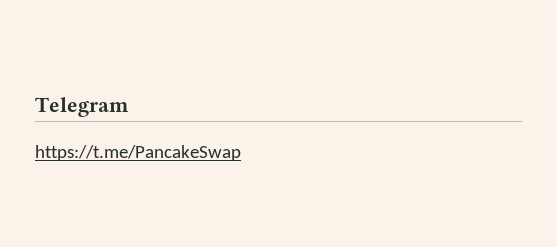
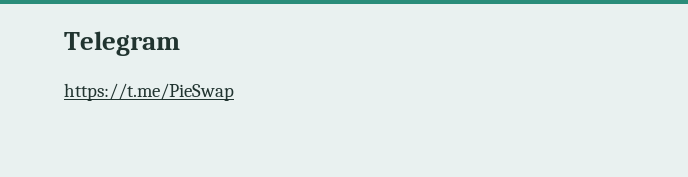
- https://t.me/PancakeSwap
+ https://t.me/PieSwap

